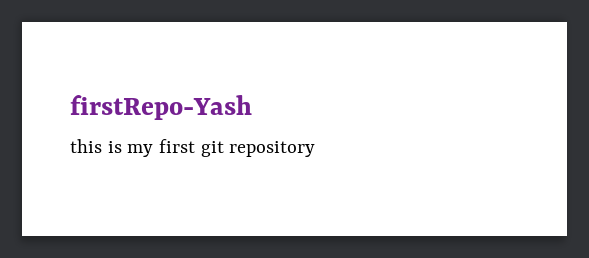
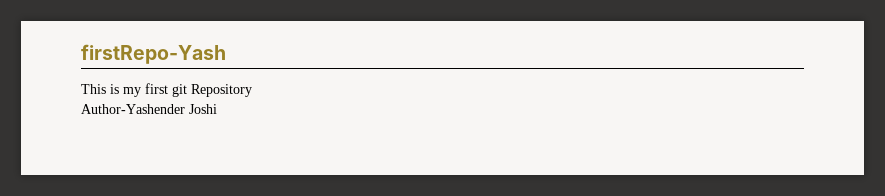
- this is my first git repository
+ This is my first git Repository
+ Author-Yashender Joshi

